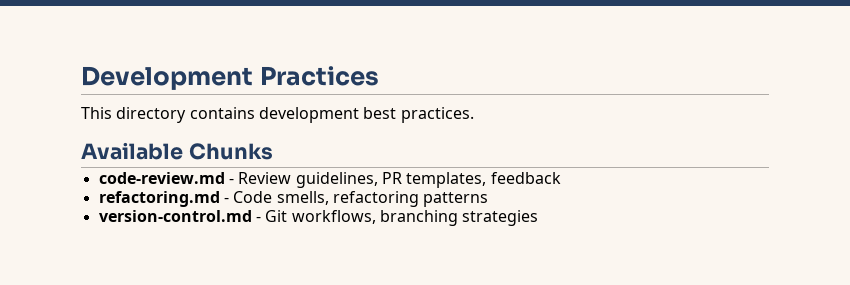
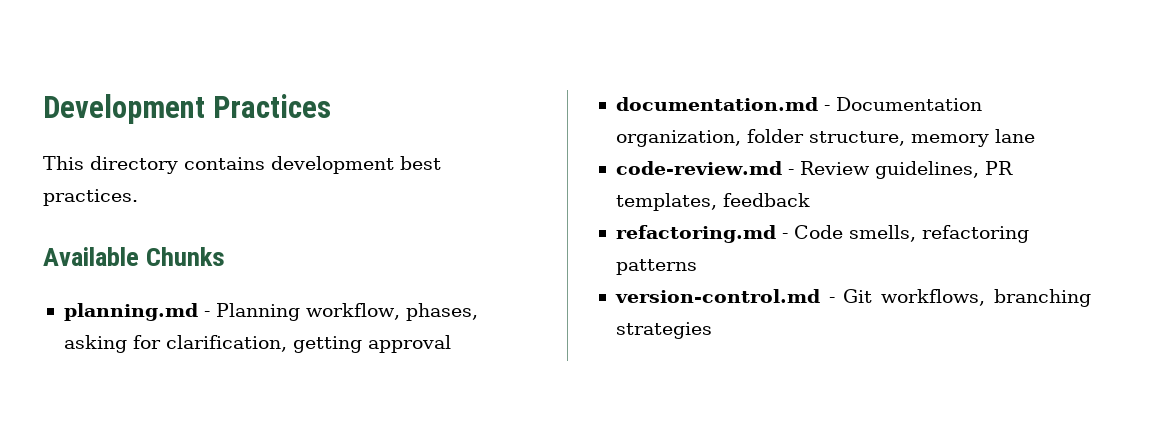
+ planning.md - Planning workflow, phases, asking for clarification, getting approval
+ documentation.md - Documentation organization, folder structure, memory lane

